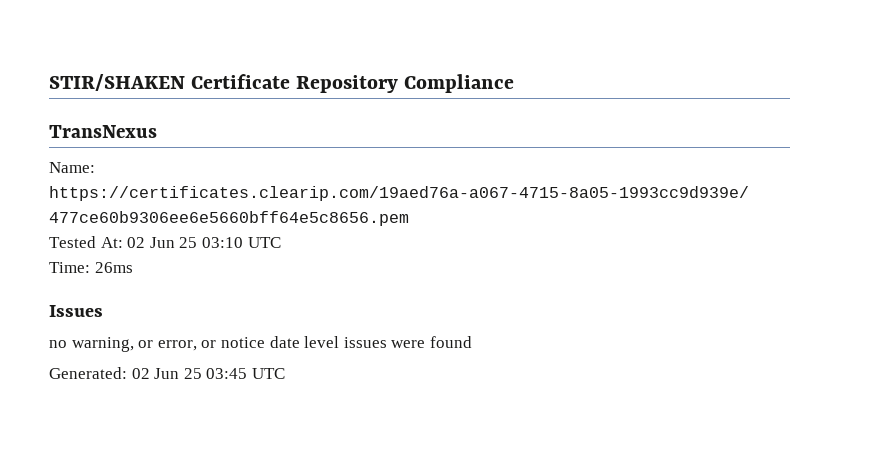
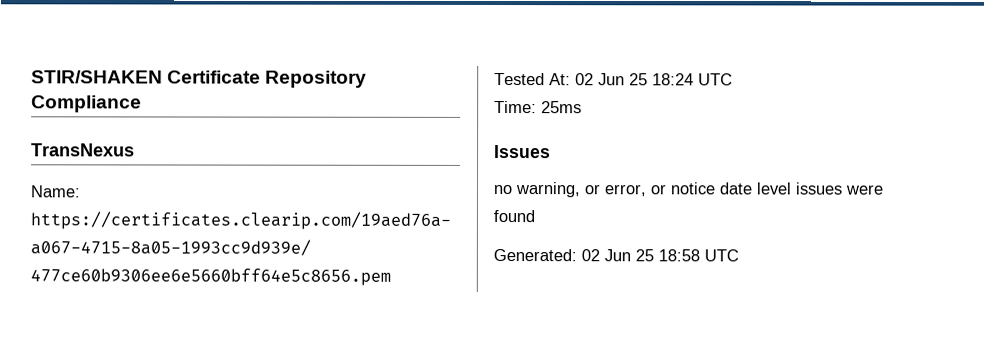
- Tested At: 02 Jun 25 03:10 UTC
+ Tested At: 02 Jun 25 18:24 UTC
- Time: 26ms
+ Time: 25ms
- Generated: 02 Jun 25 03:45 UTC
+ Generated: 02 Jun 25 18:58 UTC

